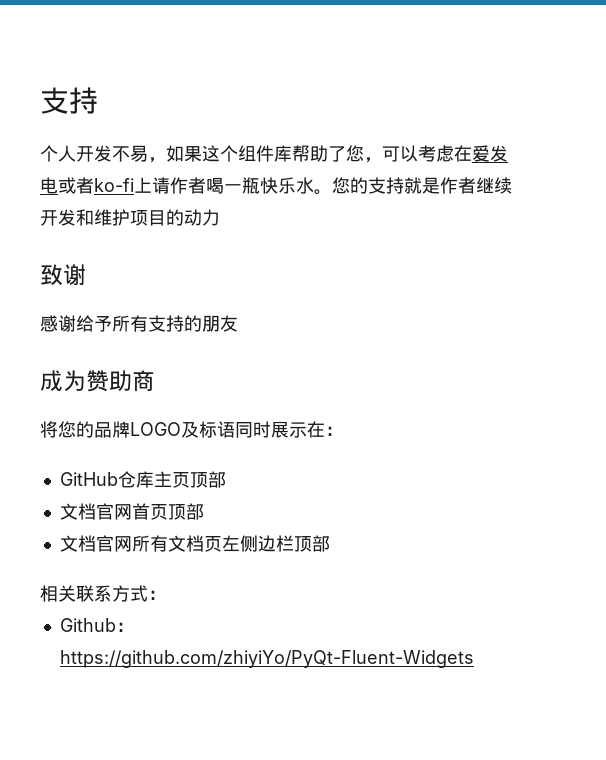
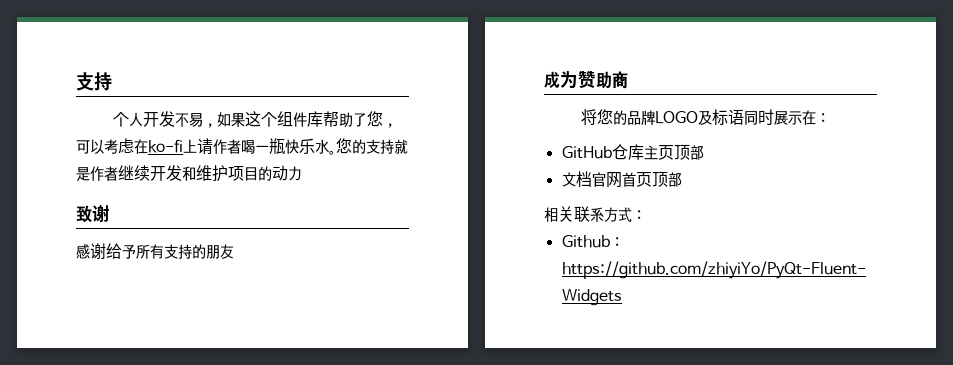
- 个人开发不易，如果这个组件库帮助了您，可以考虑在爱发电或者ko-fi上请作者喝一瓶快乐水。
+ 个人开发不易，如果这个组件库帮助了您，可以考虑在ko-fi上请作者喝一瓶快乐水。
- 文档官网所有文档页左侧边栏顶部

